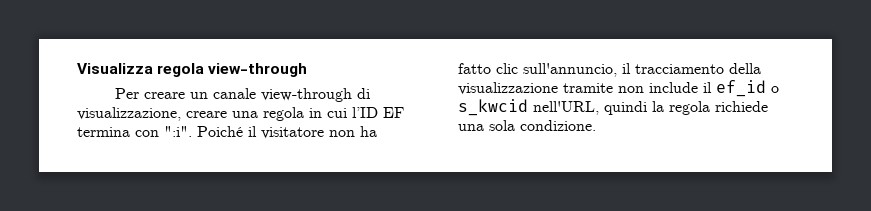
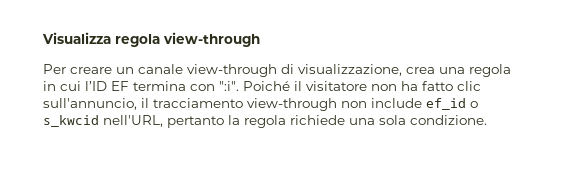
- Per creare un canale view-through di visualizzazione, creare una regola in cui l’ID EF termina con ":i".
+ Per creare un canale view-through di visualizzazione, crea una regola in cui l’ID EF termina con ":i".
- Poiché il visitatore non ha fatto clic sull'annuncio, il tracciamento della visualizzazione tramite non include il ef_id o s_kwcid nell'URL, quindi la regola richiede una sola condizione.
+ Poiché il visitatore non ha fatto clic sull'annuncio, il tracciamento view-through non include ef_id o s_kwcid nell'URL, pertanto la regola richiede una sola condizione.

